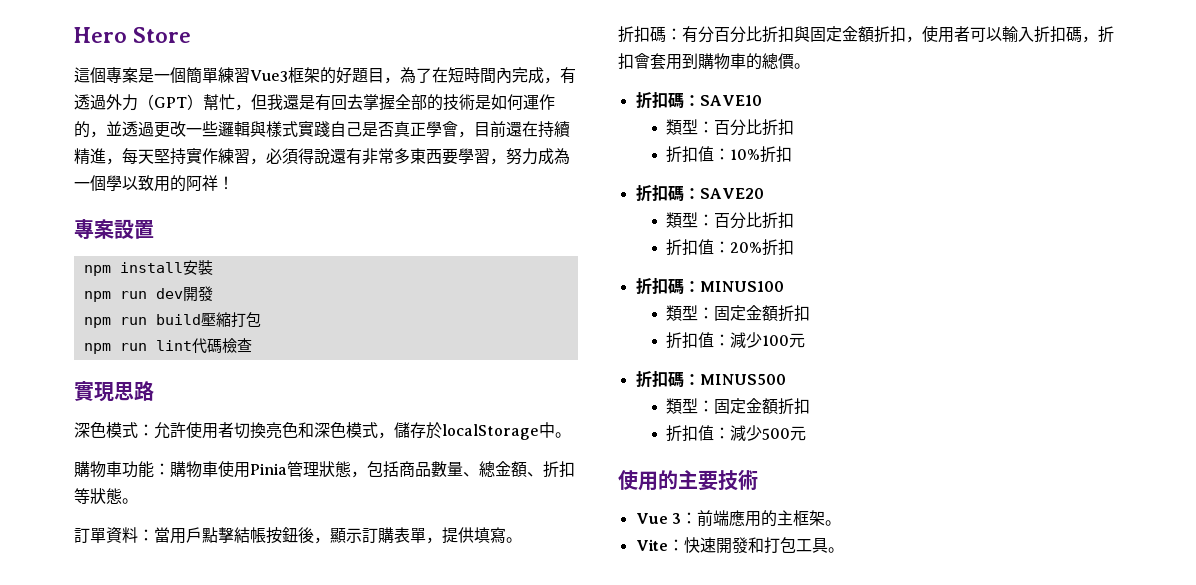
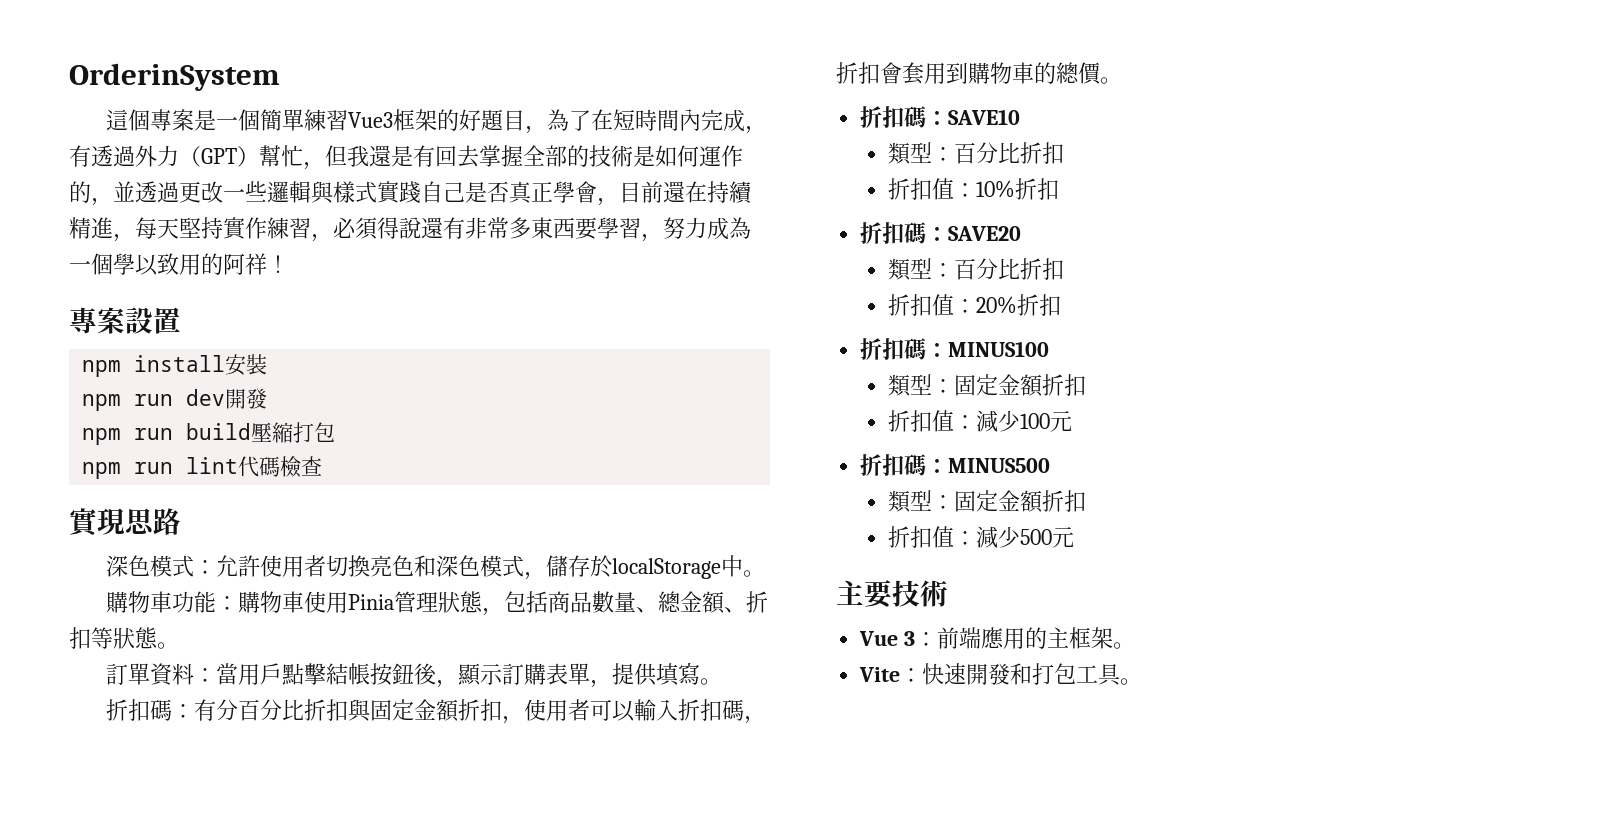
- Hero Store
+ OrderinSystem
- 使用的主要技術
+ 主要技術

